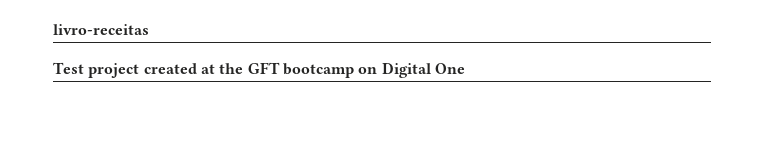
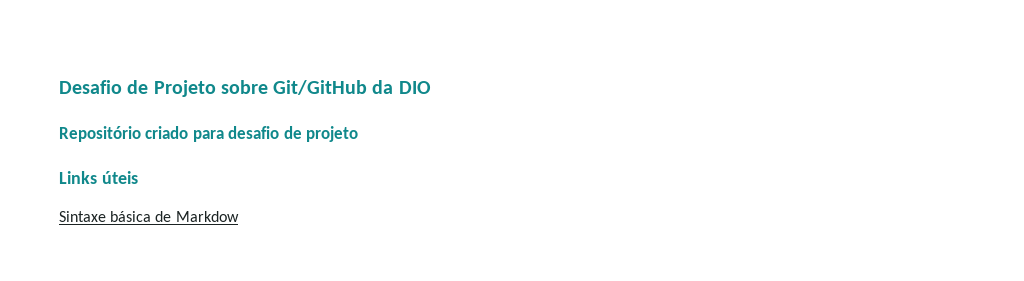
- livro-receitas
- Test project created at the GFT bootcamp on Digital One
+ Desafio de Projeto sobre Git/GitHub da DIO
+ Repositório criado para desafio de projeto
+ Links úteis
+ Sintaxe básica de Markdow

